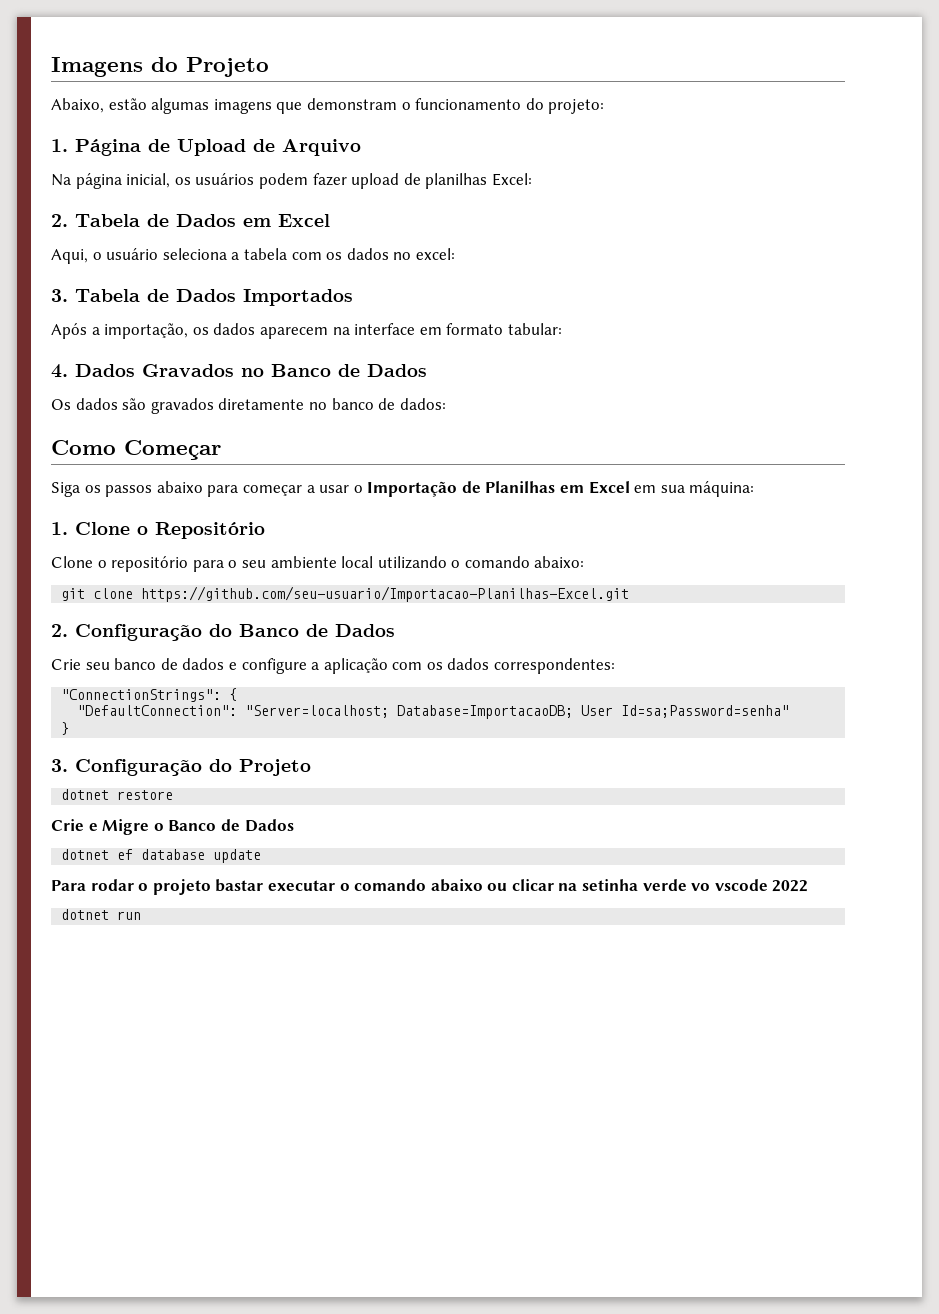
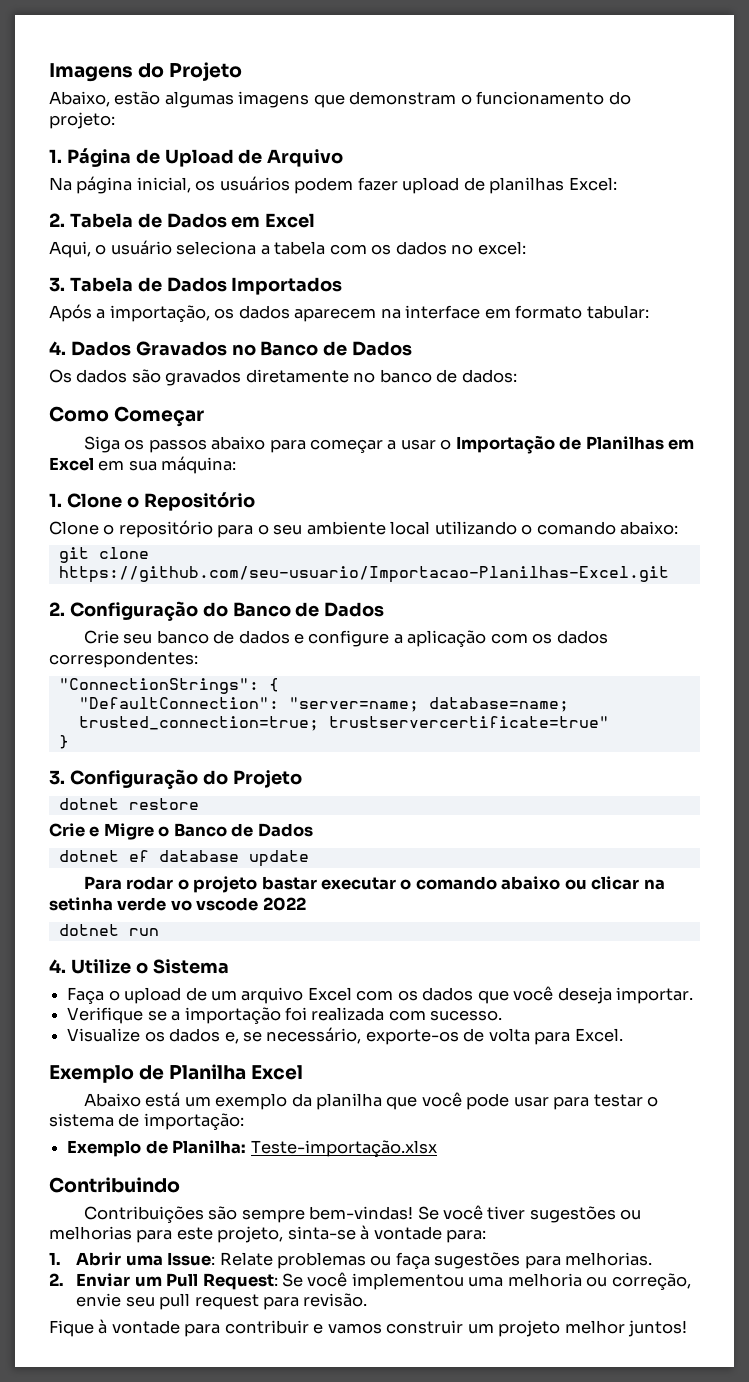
- "DefaultConnection": "Server=localhost; Database=ImportacaoDB; User Id=sa;Password=senha"
+ "DefaultConnection": "server=name; database=name; trusted_connection=true; trustservercertificate=true"
+ 4. Utilize o Sistema
+ Faça o upload de um arquivo Excel com os dados que você deseja importar.
+ Verifique se a importação foi realizada com sucesso.
+ Visualize os dados e, se necessário, exporte-os de volta para Excel.
+ Exemplo de Planilha Excel
+ Abaixo está um exemplo da planilha que você pode usar para testar o sistema de importação:
+ Exemplo de Planilha: Teste-importação.xlsx
+ Contribuindo
+ Contribuições são sempre bem-vindas! Se você tiver sugestões ou melhorias para este projeto, sinta-se à vontade para:
+ 1. Abrir uma Issue: Relate problemas ou faça sugestões para melhorias.
+ 2. Enviar um Pull Request: Se você implementou uma melhoria ou correção, envie seu pull request para revisão.
+ Fique à vontade para contribuir e vamos construir um projeto melhor juntos!

